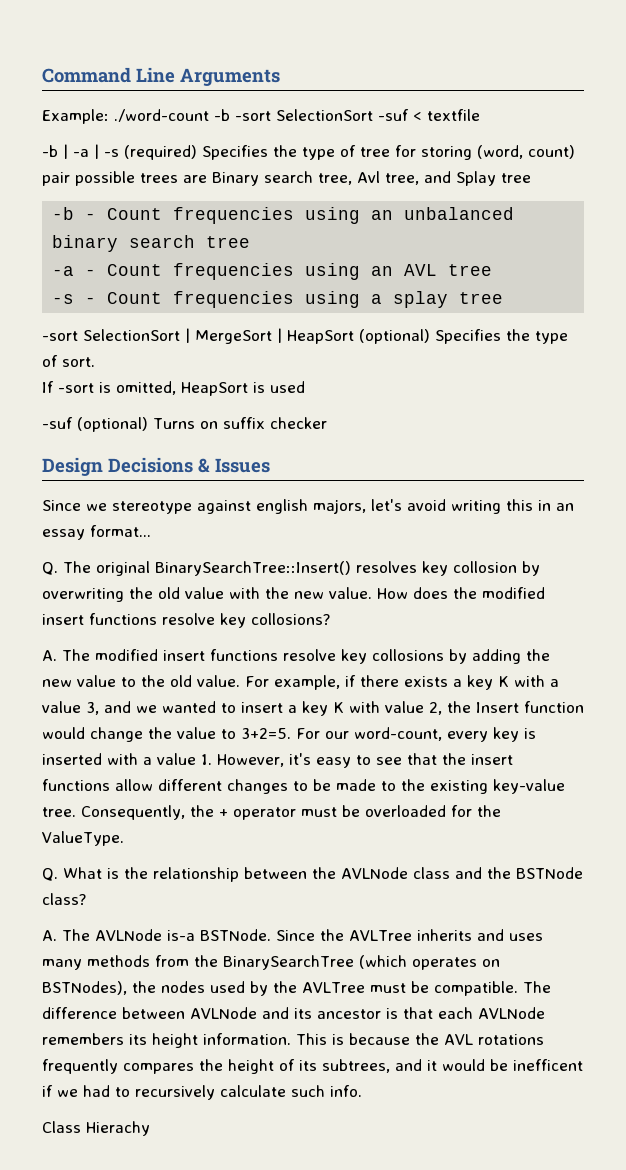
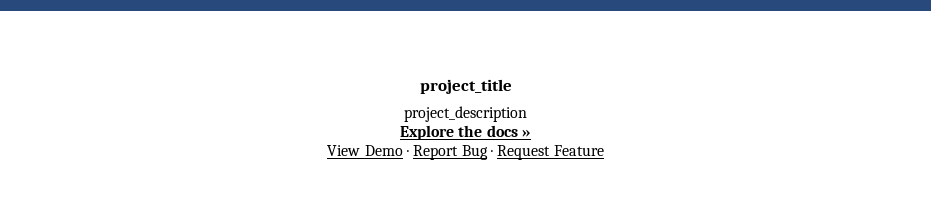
- Command Line Arguments
- Example: ./word-count -b -sort SelectionSort -suf < textfile
- -b | -a | -s (required) Specifies the type of tree for storing (word, count) pair possible trees are Binary search tree, Avl tree, and Splay tree
- -b - Count frequencies using an unbalanced binary search tree
- -a - Count frequencies using an AVL tree
- -s - Count frequencies using a splay tree
- -sort SelectionSort | MergeSort | HeapSort (optional) Specifies the type of sort.
- If -sort is omitted, HeapSort is used
- -suf (optional) Turns on suffix checker
- Design Decisions & Issues
- Since we stereotype against english majors, let's avoid writing this in an essay format...
- Q. The original BinarySearchTree::Insert() resolves key collosion by overwriting the old value with the new value. How does the modified insert functions resolve key collosions?
- A. The modified insert functions resolve key collosions by adding the new value to the old value. For example, if there exists a key K with a value 3, and we wanted to insert a key K with value 2, the Insert function would change the value to 3+2=5. For our word-count, every key is inserted with a value 1. However, it's easy to see that the insert functions allow different changes to be made to the existing key-value tree. Consequently, the + operator must be overloaded for the ValueType.
- Q. What is the relationship between the AVLNode class and the BSTNode class?
- A. The AVLNode is-a BSTNode. Since the AVLTree inherits and uses many methods from the BinarySearchTree (which operates on BSTNodes), the nodes used by the AVLTree must be compatible. The difference between AVLNode and its ancestor is that each AVLNode remembers its height information. This is because the AVL rotations frequently compares the height of its subtrees, and it would be inefficent if we had to recursively calculate such info.
- Class Hierachy
+ project_title
+ project_description
+ Explore the docs »
+ View Demo · Report Bug · Request Feature

